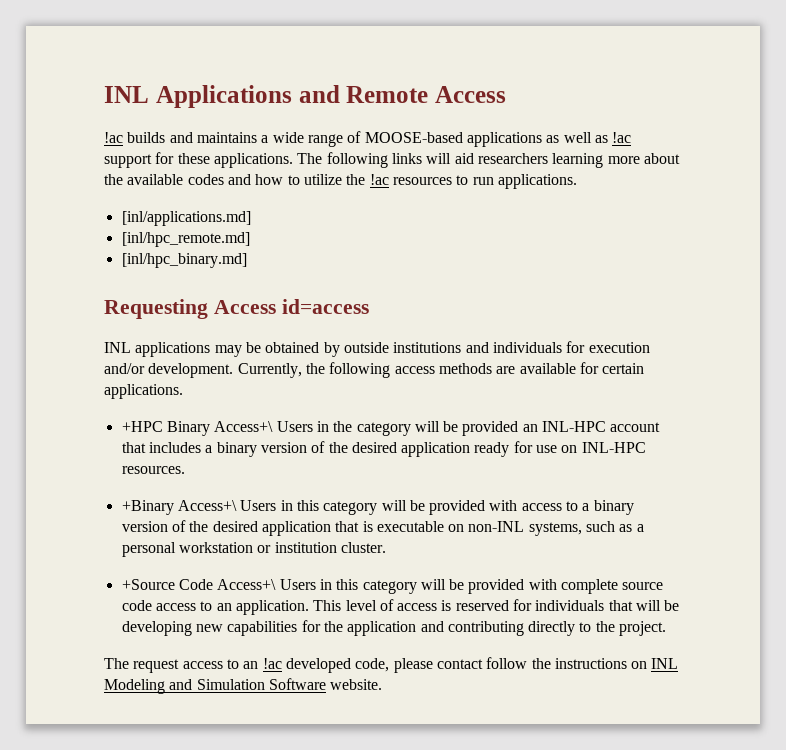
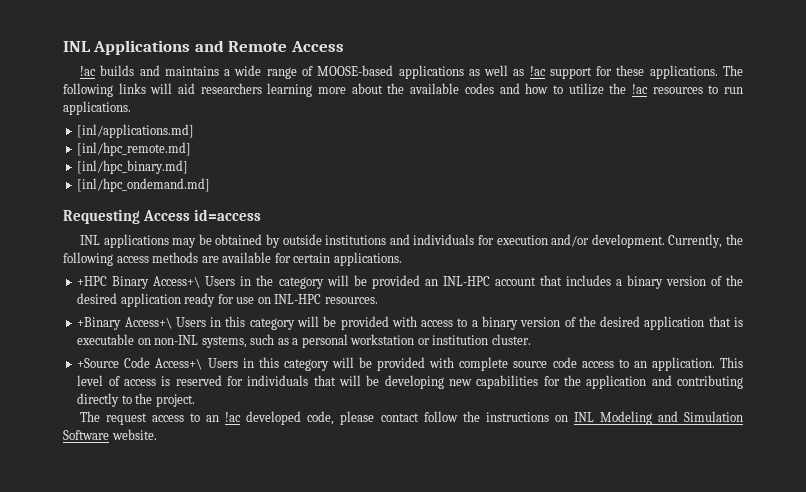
+ [inl/hpc_ondemand.md]

